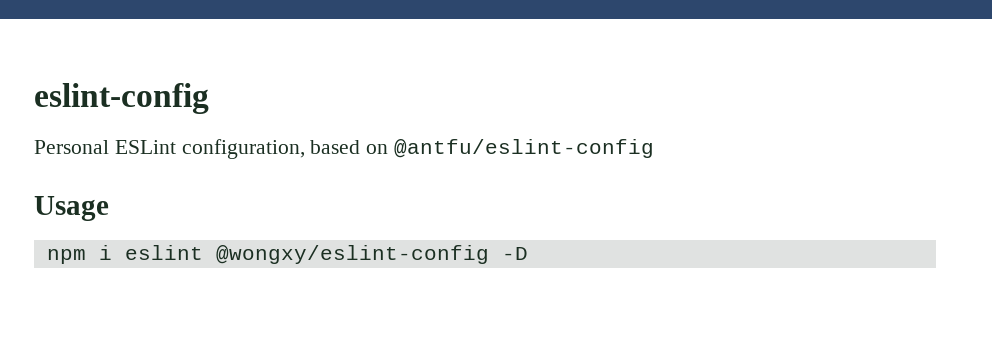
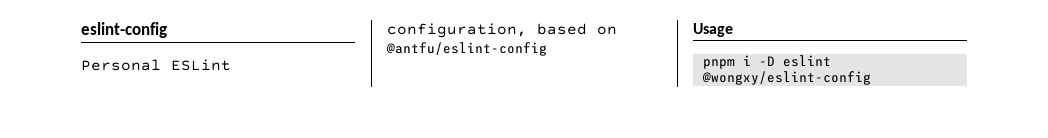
- npm i eslint @wongxy/eslint-config -D
+ pnpm i -D eslint @wongxy/eslint-config

